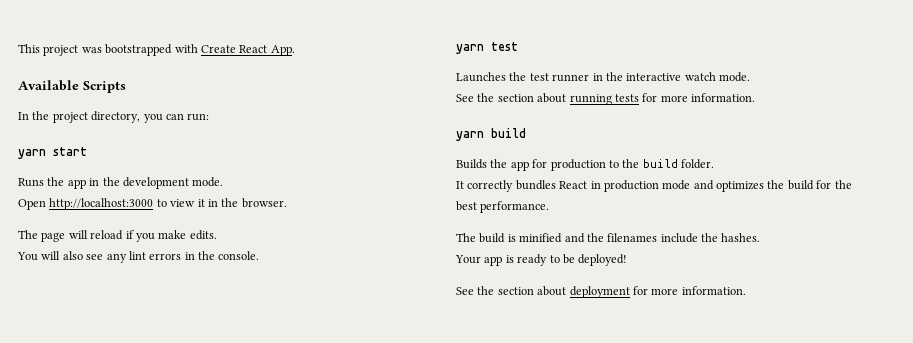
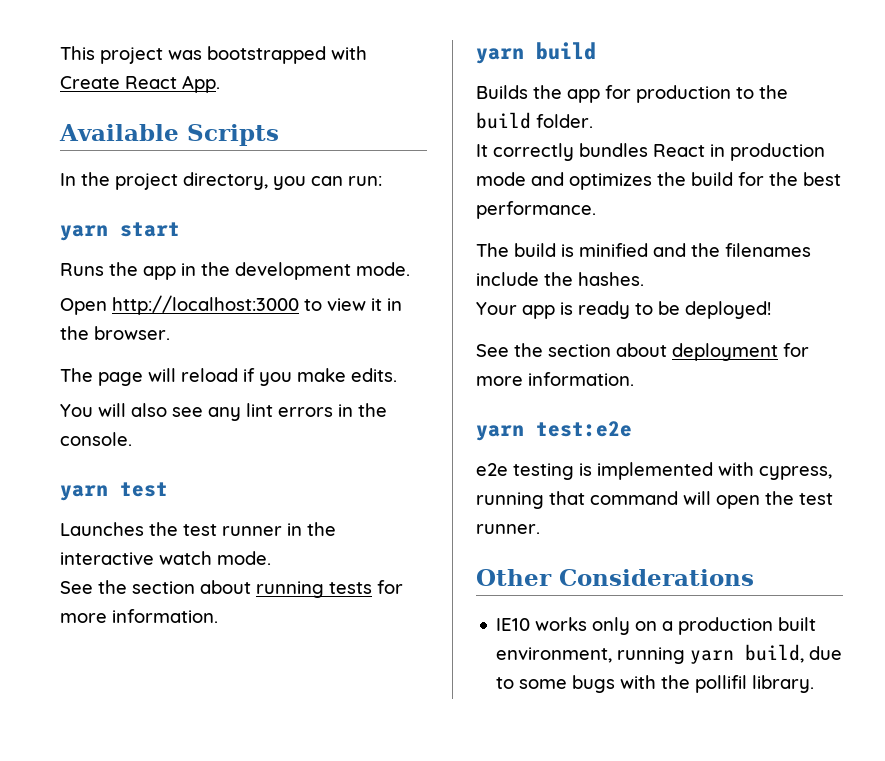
+ yarn test:e2e
+ e2e testing is implemented with cypress, running that command will open the test runner.
+ Other Considerations
+ IE10 works only on a production built environment, running yarn build, due to some bugs with the pollifil library.

